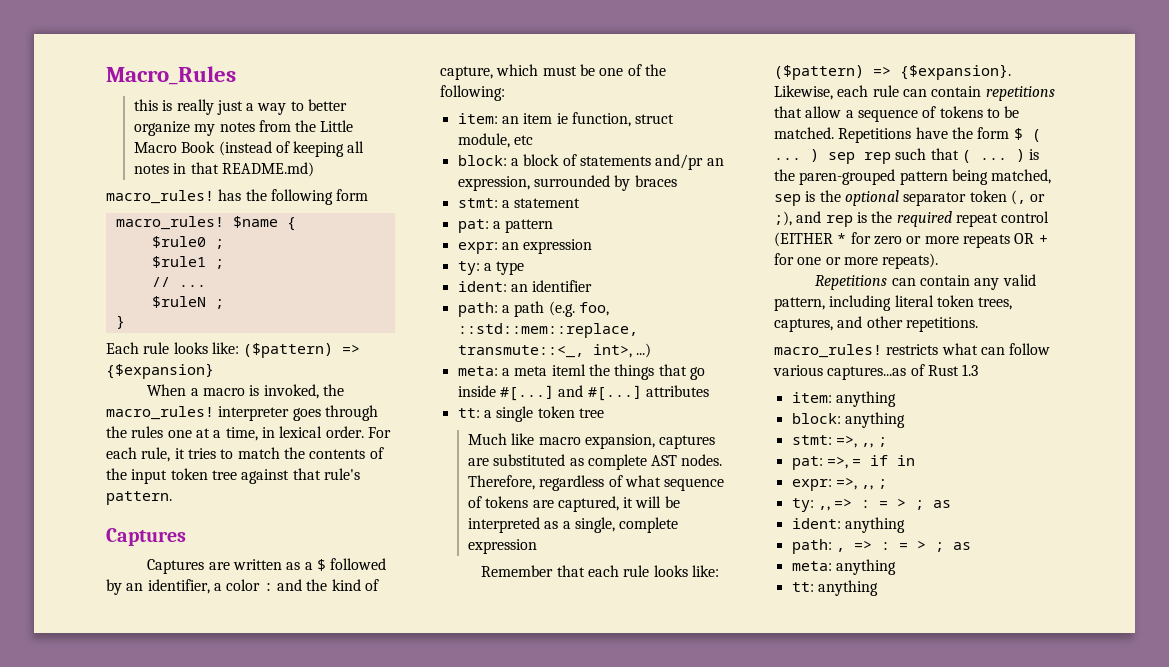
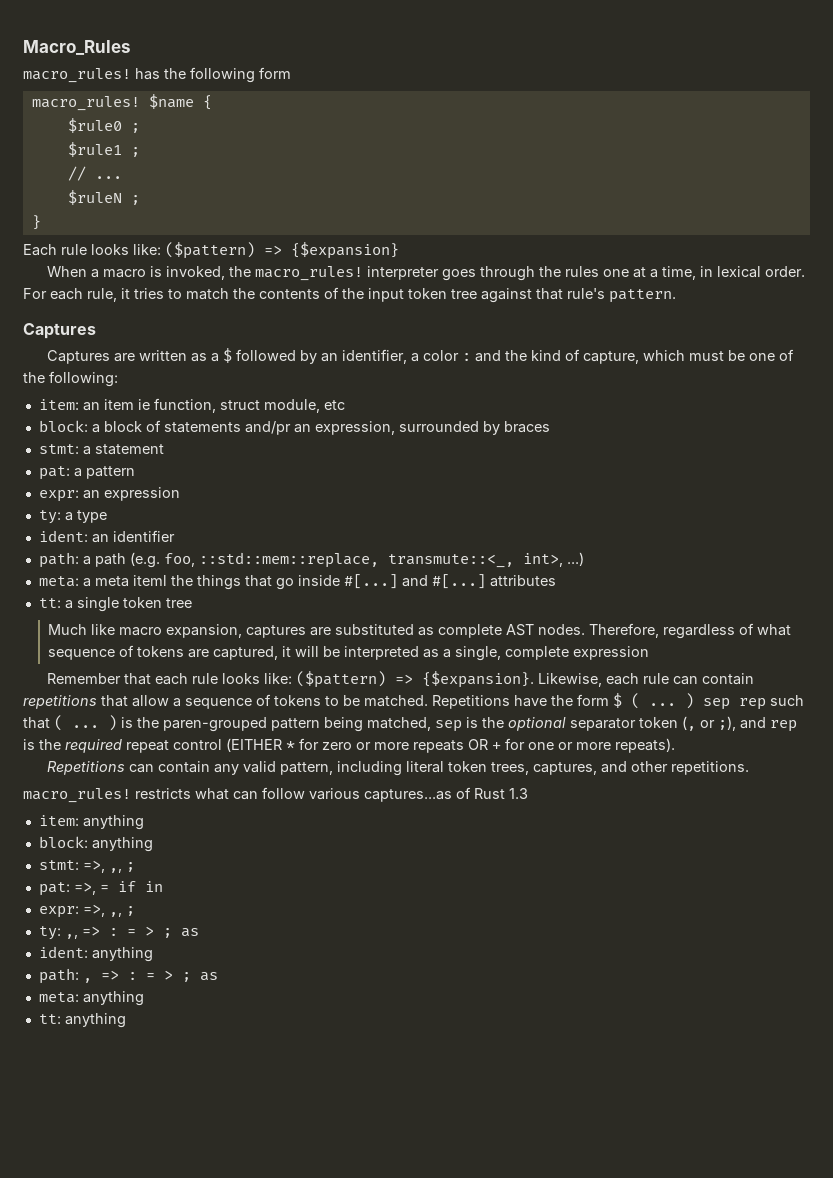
- this is really just a way to better organize my notes from the Little Macro Book (instead of keeping all notes in that README.md)

